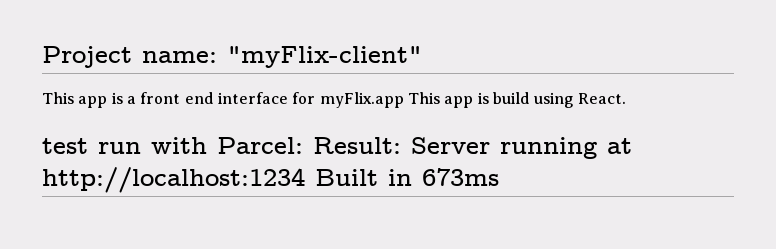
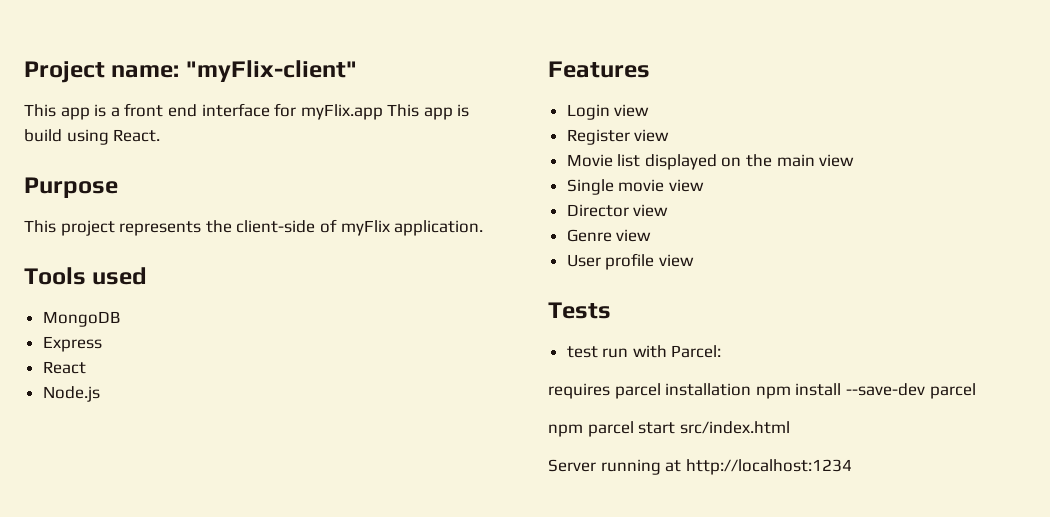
- test run with Parcel: Result: Server running at http://localhost:1234 Built in 673ms
+ Purpose
+ This project represents the client-side of myFlix application.
+ Tools used
+ MongoDB
+ Express
+ React
+ Node.js
+ Features
+ Login view
+ Register view
+ Movie list displayed on the main view
+ Single movie view
+ Director view
+ Genre view
+ User profile view
+ Tests
+ test run with Parcel:
+ requires parcel installation npm install --save-dev parcel
+ npm parcel start src/index.html
+ Server running at http://localhost:1234

